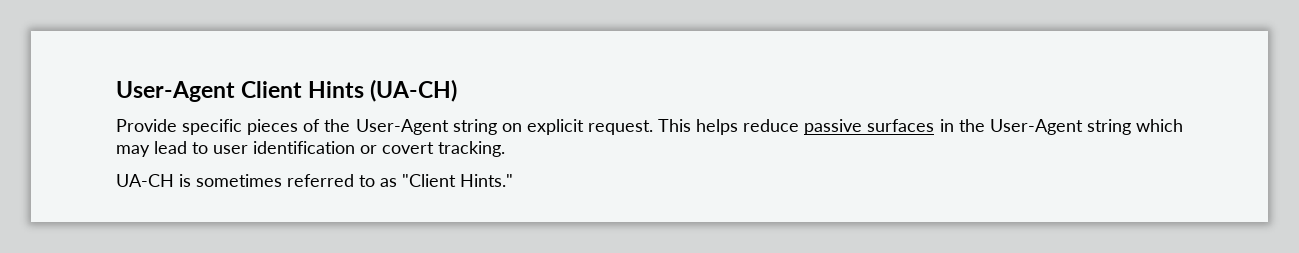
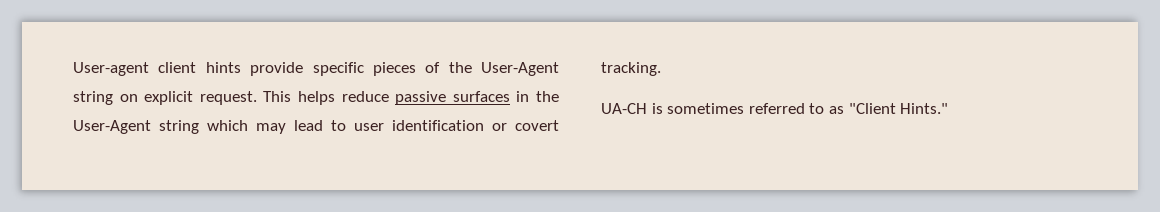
- User-Agent Client Hints (UA-CH)
- Provide specific pieces of the User-Agent string on explicit request.
+ User-agent client hints provide specific pieces of the User-Agent string on explicit request.

